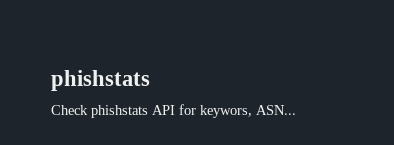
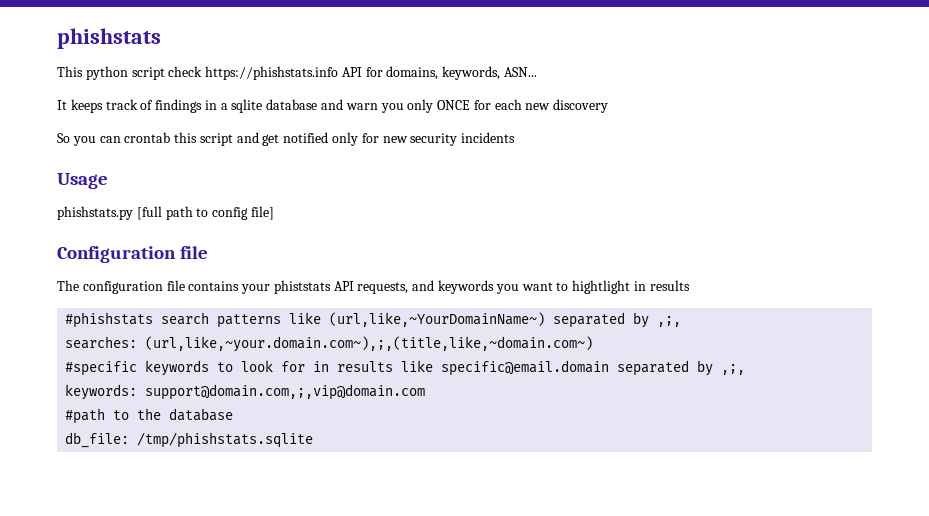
- Check phishstats API for keywors, ASN...
+ This python script check https://phishstats.info API for domains, keywords, ASN...
+ It keeps track of findings in a sqlite database and warn you only ONCE for each new discovery
+ So you can crontab this script and get notified only for new security incidents
+ Usage
+ phishstats.py [full path to config file]
+ Configuration file
+ The configuration file contains your phiststats API requests, and keywords you want to hightlight in results
+ #phishstats search patterns like (url,like,~YourDomainName~) separated by ,;,
+ searches: (url,like,~your.domain.com~),;,(title,like,~domain.com~)
+ #specific keywords to look for in results like specific@email.domain separated by ,;,
+ keywords: support@domain.com,;,vip@domain.com
+ #path to the database
+ db_file: /tmp/phishstats.sqlite

